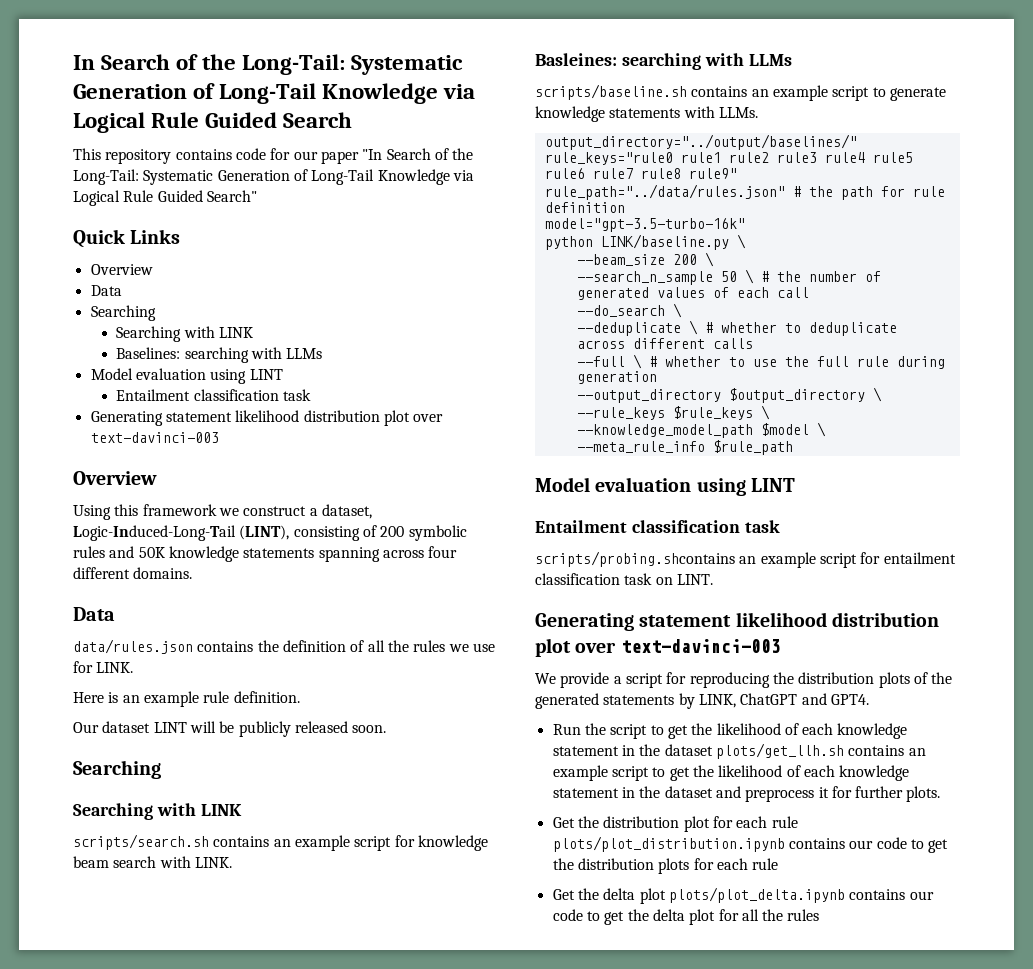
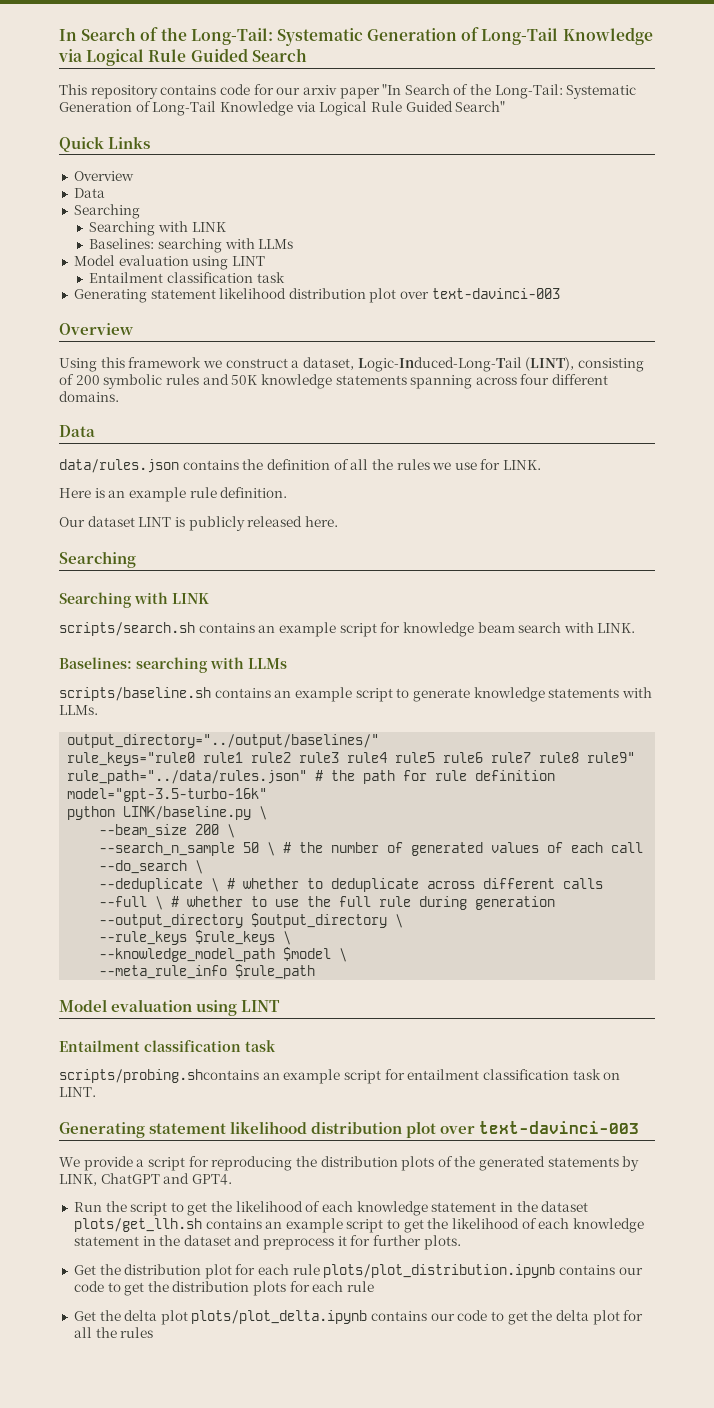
- This repository contains code for our paper "In Search of the Long-Tail: Systematic Generation of Long-Tail Knowledge via Logical Rule Guided Search"
+ This repository contains code for our arxiv paper "In Search of the Long-Tail: Systematic Generation of Long-Tail Knowledge via Logical Rule Guided Search"
- Our dataset LINT will be publicly released soon.
+ Our dataset LINT is publicly released here.
  scripts/search.sh contains an example script for knowledge beam search with LINK.
- Basleines: searching with LLMs
+ Baselines: searching with LLMs

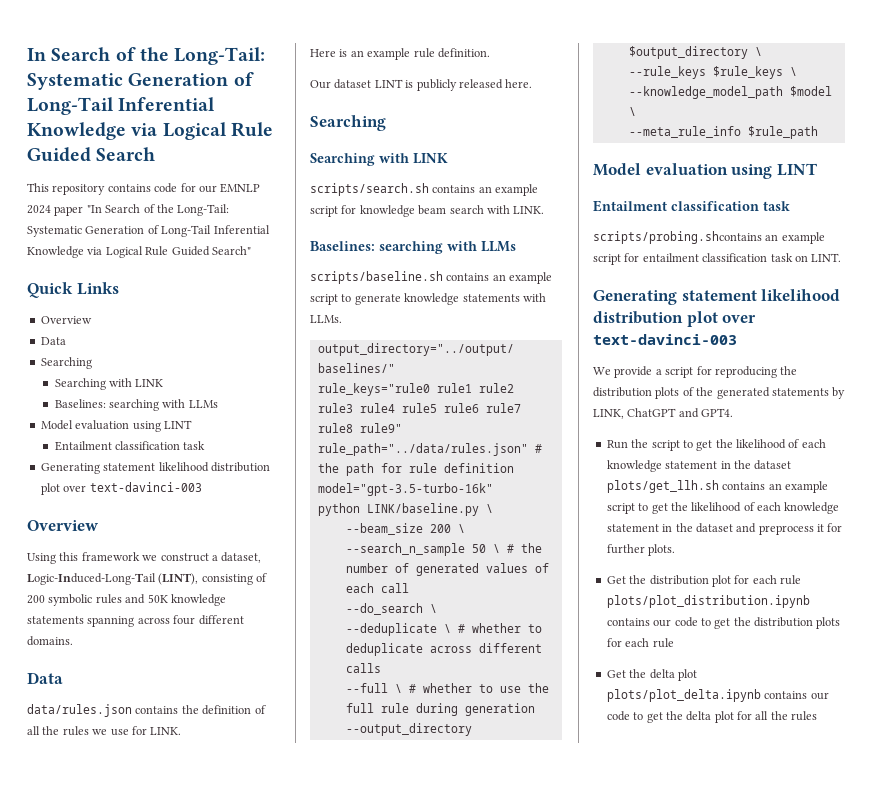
- In Search of the Long-Tail: Systematic Generation of Long-Tail Knowledge via Logical Rule Guided Search
+ In Search of the Long-Tail: Systematic Generation of Long-Tail Inferential Knowledge via Logical Rule Guided Search
- This repository contains code for our arxiv paper "In Search of the Long-Tail: Systematic Generation of Long-Tail Knowledge via Logical Rule Guided Search"
+ This repository contains code for our EMNLP 2024 paper "In Search of the Long-Tail: Systematic Generation of Long-Tail Inferential Knowledge via Logical Rule Guided Search"

